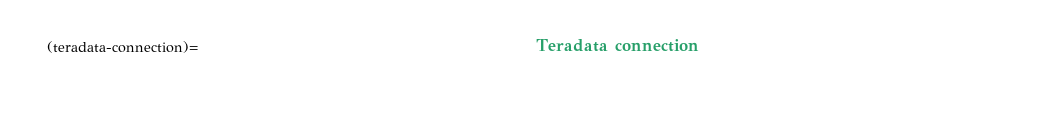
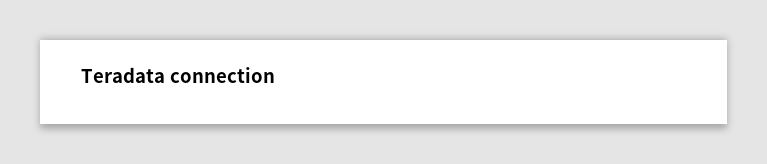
- (teradata-connection)=

